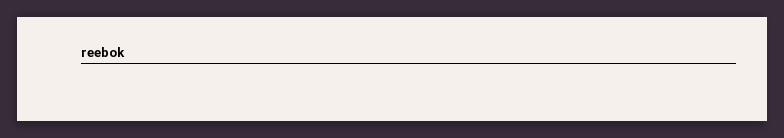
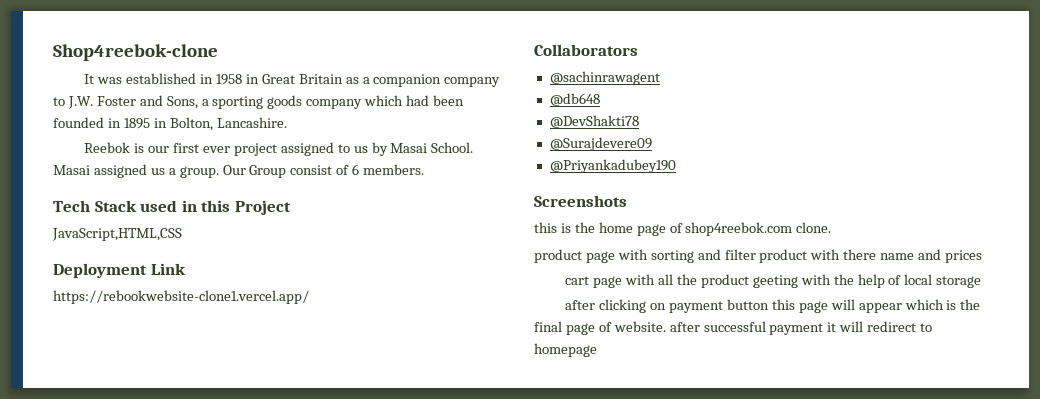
- reebok
+ Shop4reebok-clone
+ It was established in 1958 in Great Britain as a companion company to J.W. Foster and Sons, a sporting goods company which had been founded in 1895 in Bolton, Lancashire.
+ Reebok is our first ever project assigned to us by Masai School. Masai assigned us a group. Our Group consist of 6 members.
+ Tech Stack used in this Project
+ JavaScript,HTML,CSS
+ Deployment Link
+ https://rebookwebsite-clone1.vercel.app/
+ Collaborators
+ @sachinrawagent
+ @db648
+ @DevShakti78
+ @Surajdevere09
+ @Priyankadubey190
+ Screenshots
+ this is the home page of shop4reebok.com clone.
+ product page with sorting and filter product with there name and prices
+ cart page with all the product geeting with the help of local storage
+ after clicking on payment button this page will appear which is the final page of website. after successful payment it will redirect to homepage

